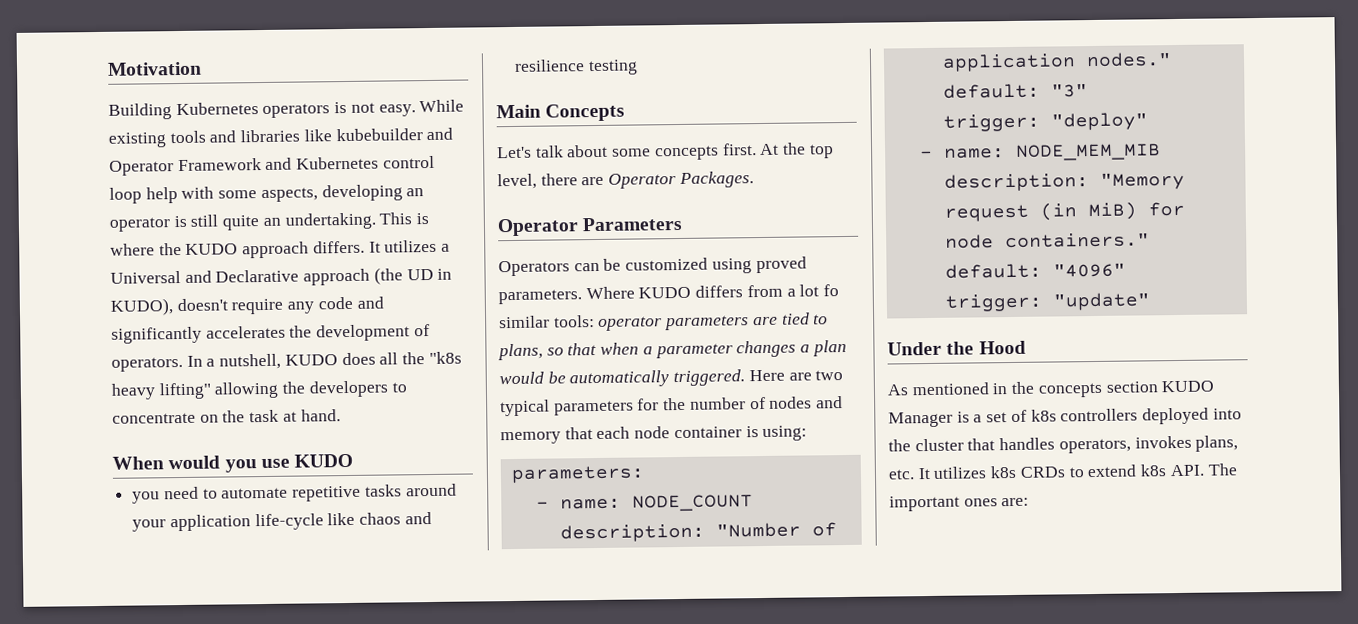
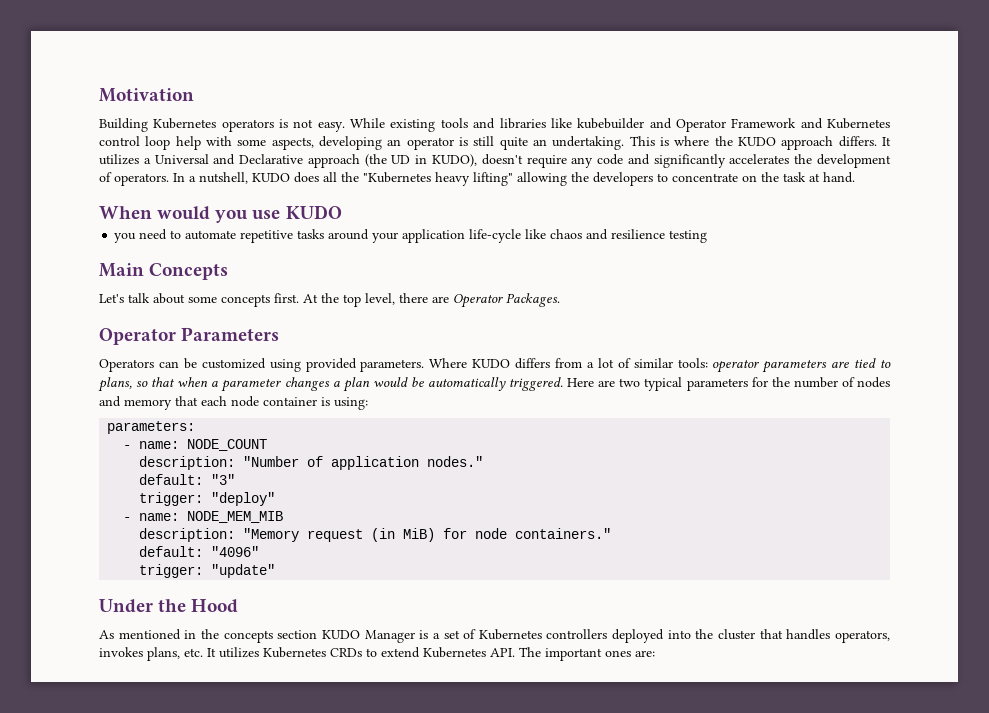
- In a nutshell, KUDO does all the "k8s heavy lifting" allowing the developers to concentrate on the task at hand.
+ In a nutshell, KUDO does all the "Kubernetes heavy lifting" allowing the developers to concentrate on the task at hand.
- Operators can be customized using proved parameters.
+ Operators can be customized using provided parameters.
- Where KUDO differs from a lot fo similar tools: operator parameters are tied to plans, so that when a parameter changes a plan would be automatically triggered.
+ Where KUDO differs from a lot of similar tools: operator parameters are tied to plans, so that when a parameter changes a plan would be automatically triggered.
- As mentioned in the concepts section KUDO Manager is a set of k8s controllers deployed into the cluster that handles operators, invokes plans, etc. It utilizes k8s CRDs to extend k8s API. The important ones are:
+ As mentioned in the concepts section KUDO Manager is a set of Kubernetes controllers deployed into the cluster that handles operators, invokes plans, etc. It utilizes Kubernetes CRDs to extend Kubernetes API. The important ones are:

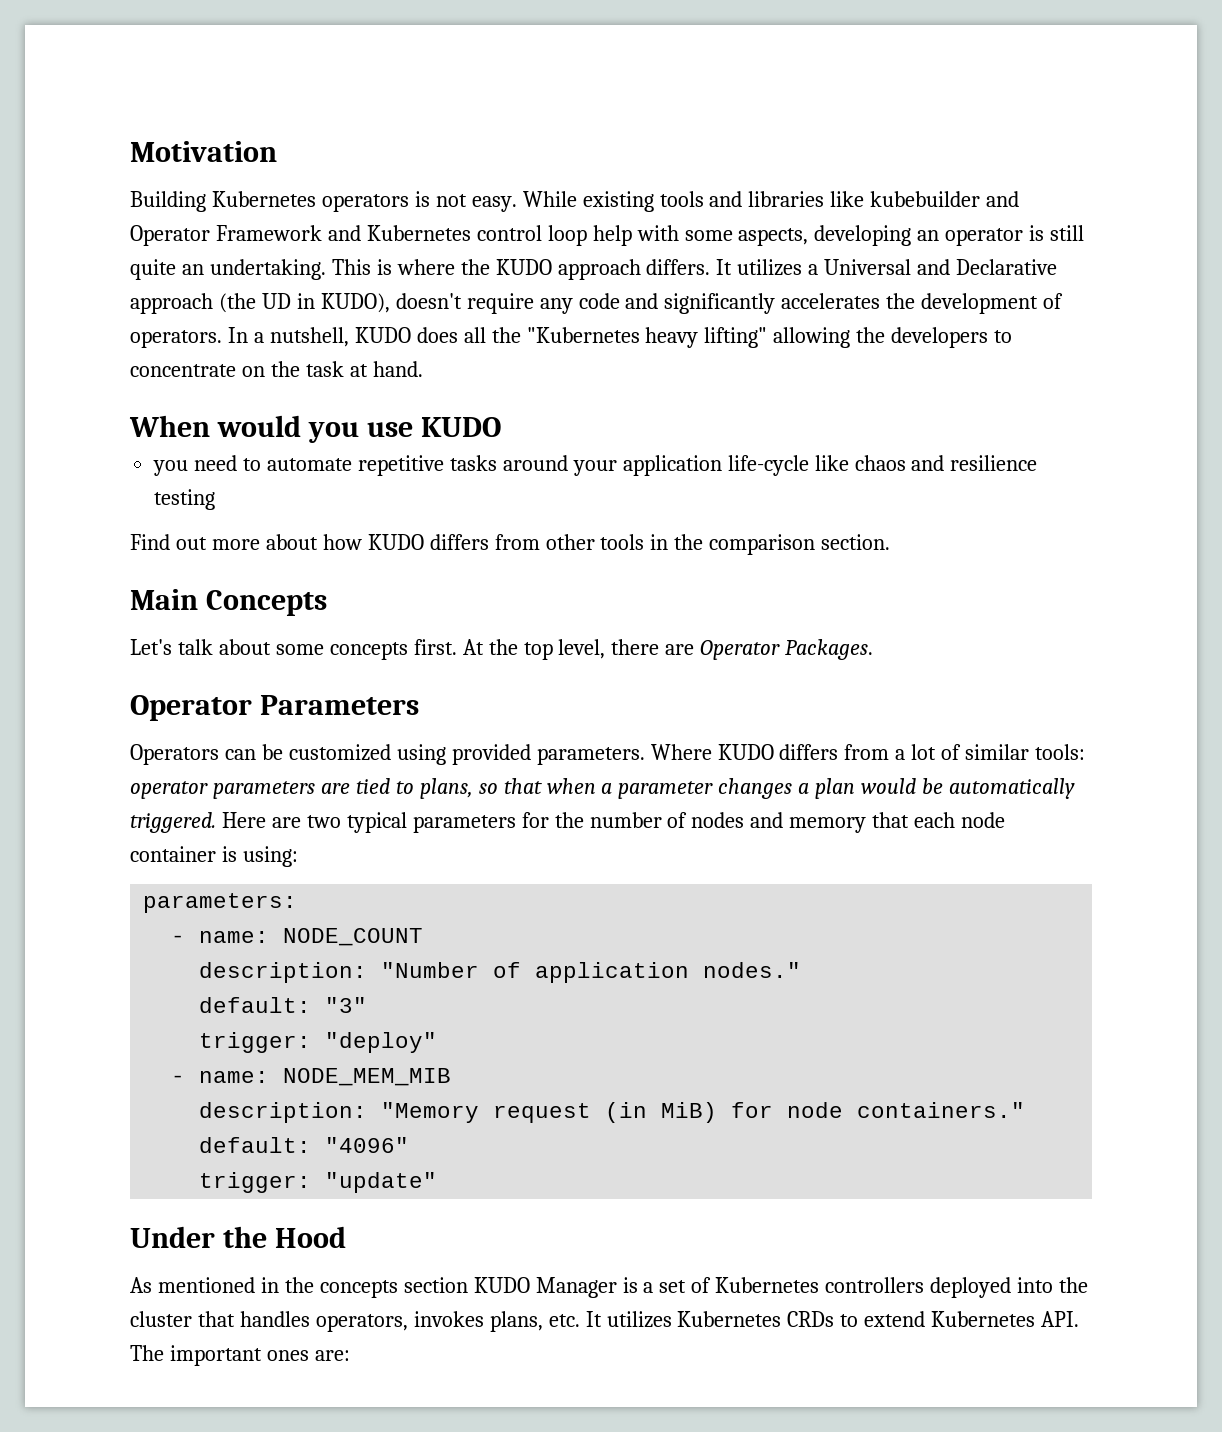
+ Find out more about how KUDO differs from other tools in the comparison section.

